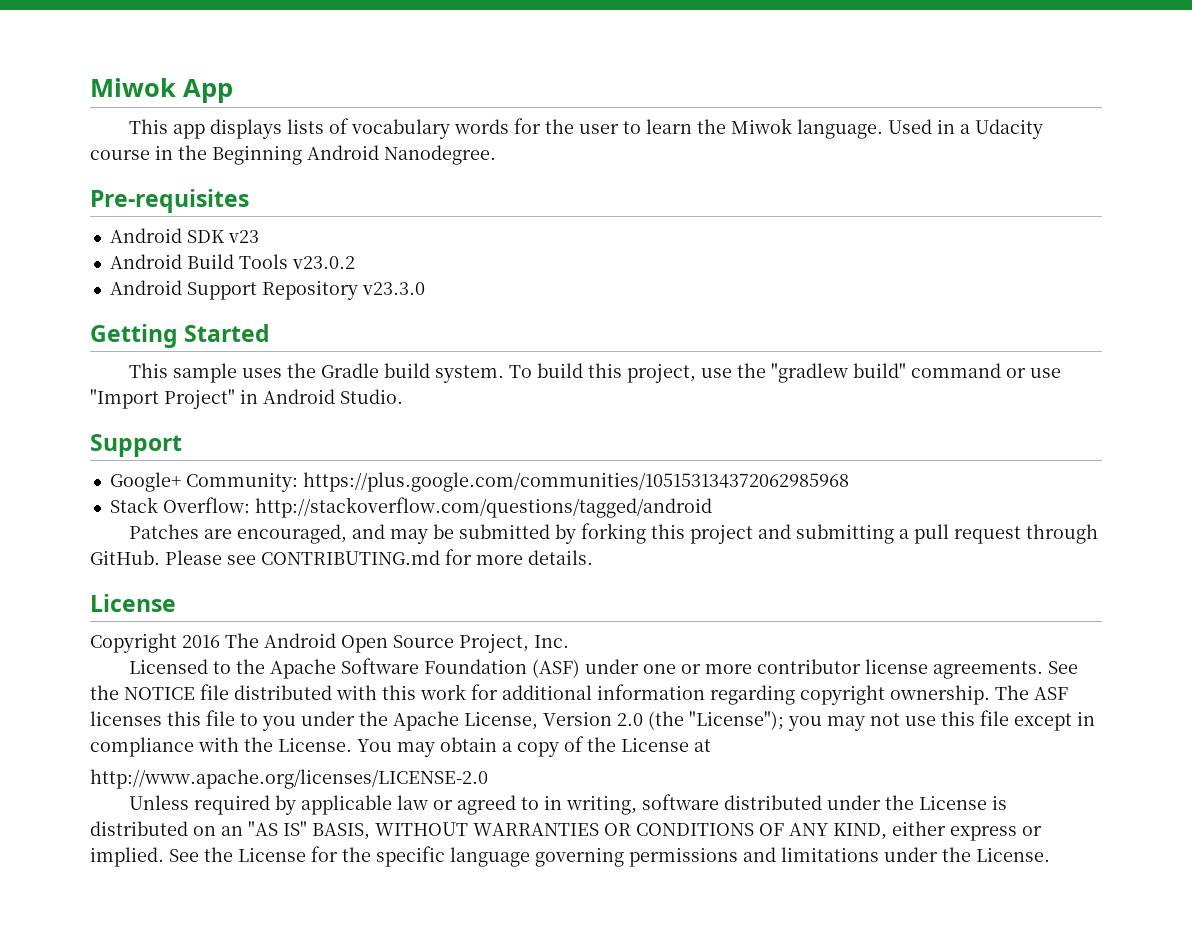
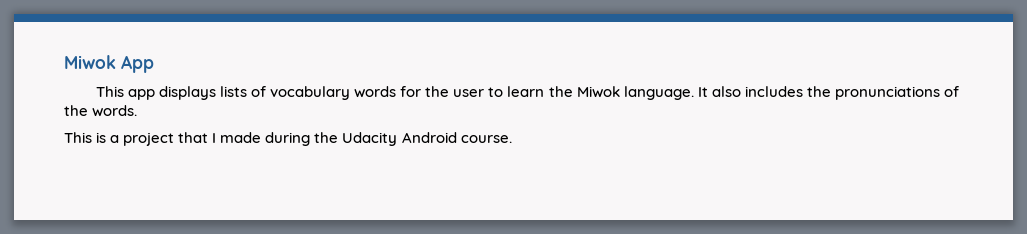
- Used in a Udacity course in the Beginning Android Nanodegree.
- Pre-requisites
- Android SDK v23
- Android Build Tools v23.0.2
- Android Support Repository v23.3.0
- Getting Started
- This sample uses the Gradle build system. To build this project, use the "gradlew build" command or use "Import Project" in Android Studio.
- Support
- Google+ Community: https://plus.google.com/communities/105153134372062985968
- Stack Overflow: http://stackoverflow.com/questions/tagged/android
- Patches are encouraged, and may be submitted by forking this project and submitting a pull request through GitHub. Please see CONTRIBUTING.md for more details.
- License
- Copyright 2016 The Android Open Source Project, Inc.
- Licensed to the Apache Software Foundation (ASF) under one or more contributor license agreements. See the NOTICE file distributed with this work for additional information regarding copyright ownership. The ASF licenses this file to you under the Apache License, Version 2.0 (the "License"); you may not use this file except in compliance with the License. You may obtain a copy of the License at
- http://www.apache.org/licenses/LICENSE-2.0
- Unless required by applicable law or agreed to in writing, software distributed under the License is distributed on an "AS IS" BASIS, WITHOUT WARRANTIES OR CONDITIONS OF ANY KIND, either express or implied. See the License for the specific language governing permissions and limitations under the License.
+ It also includes the pronunciations of the words.
+ This is a project that I made during the Udacity Android course.

